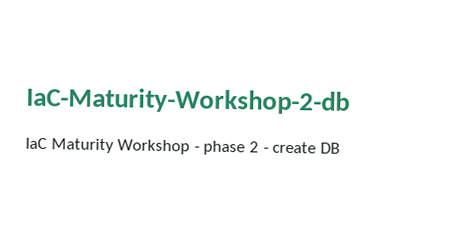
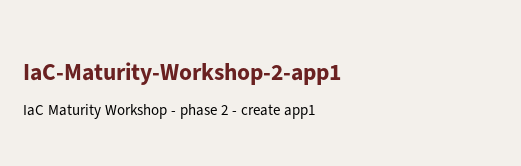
- IaC-Maturity-Workshop-2-db
+ IaC-Maturity-Workshop-2-app1
- IaC Maturity Workshop - phase 2 - create DB
+ IaC Maturity Workshop - phase 2 - create app1

